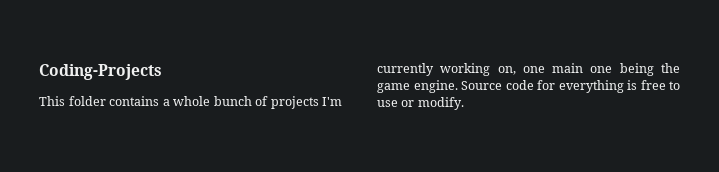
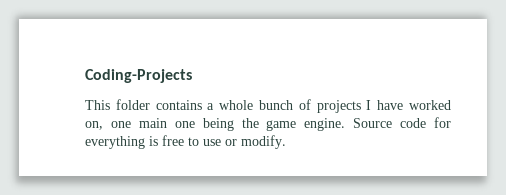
- This folder contains a whole bunch of projects I'm currently working on, one main one being the game engine.
+ This folder contains a whole bunch of projects I have worked on, one main one being the game engine.

